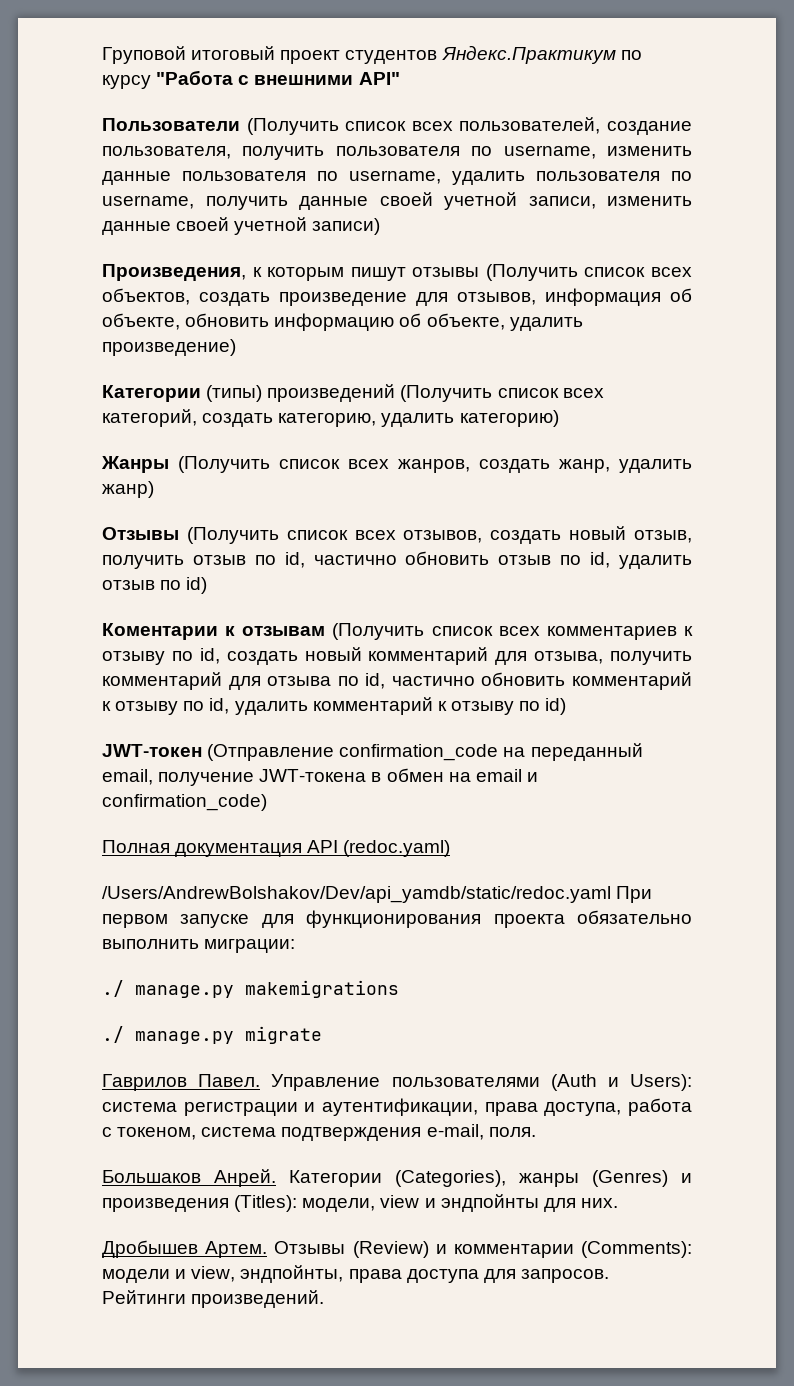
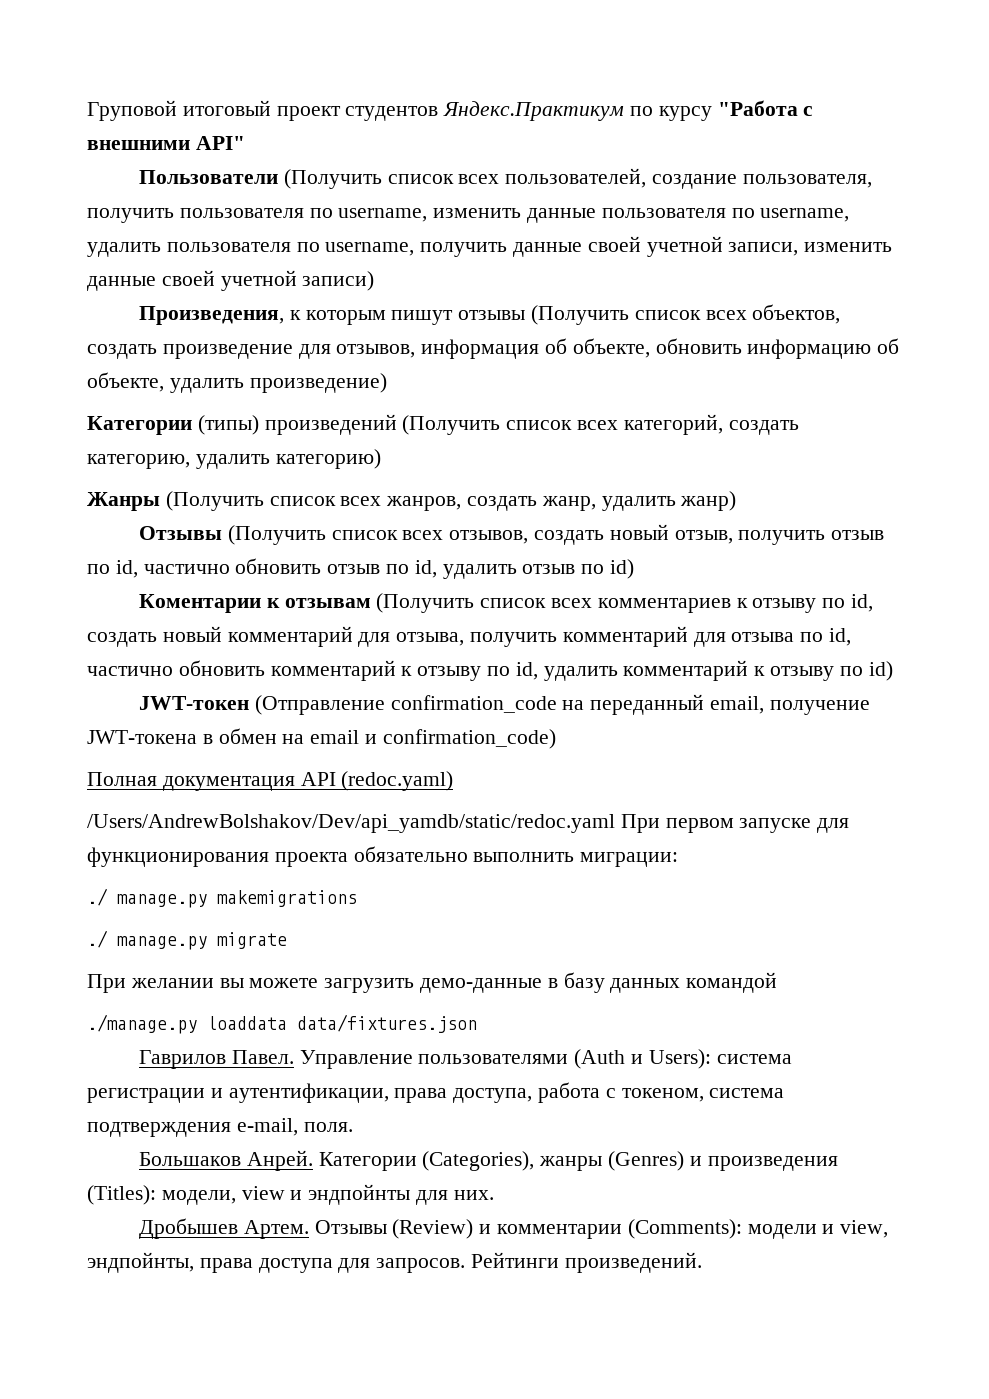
+ При желании вы можете загрузить демо-данные в базу данных командой
+ ./manage.py loaddata data/fixtures.json

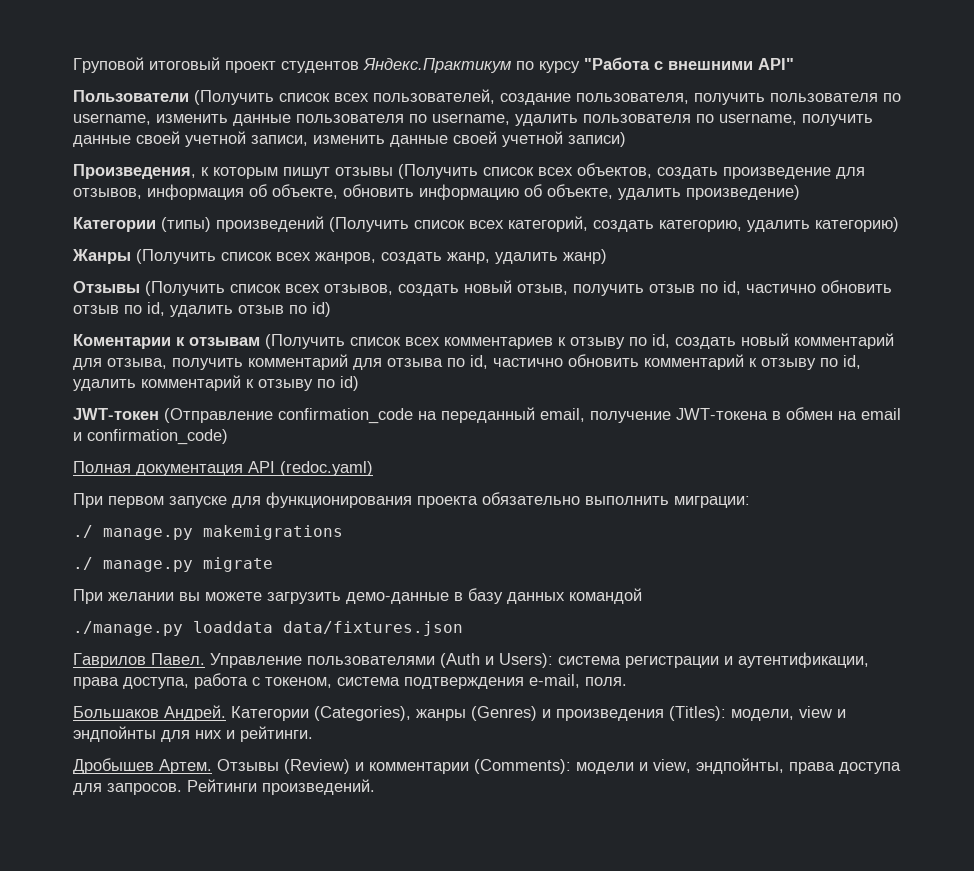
- /Users/AndrewBolshakov/Dev/api_yamdb/static/redoc.yaml При первом запуске для функционирования проекта обязательно выполнить миграции:
+ При первом запуске для функционирования проекта обязательно выполнить миграции:
- Большаков Анрей.
+ Большаков Андрей.
- Категории (Categories), жанры (Genres) и произведения (Titles): модели, view и эндпойнты для них.
+ Категории (Categories), жанры (Genres) и произведения (Titles): модели, view и эндпойнты для них и рейтинги.

